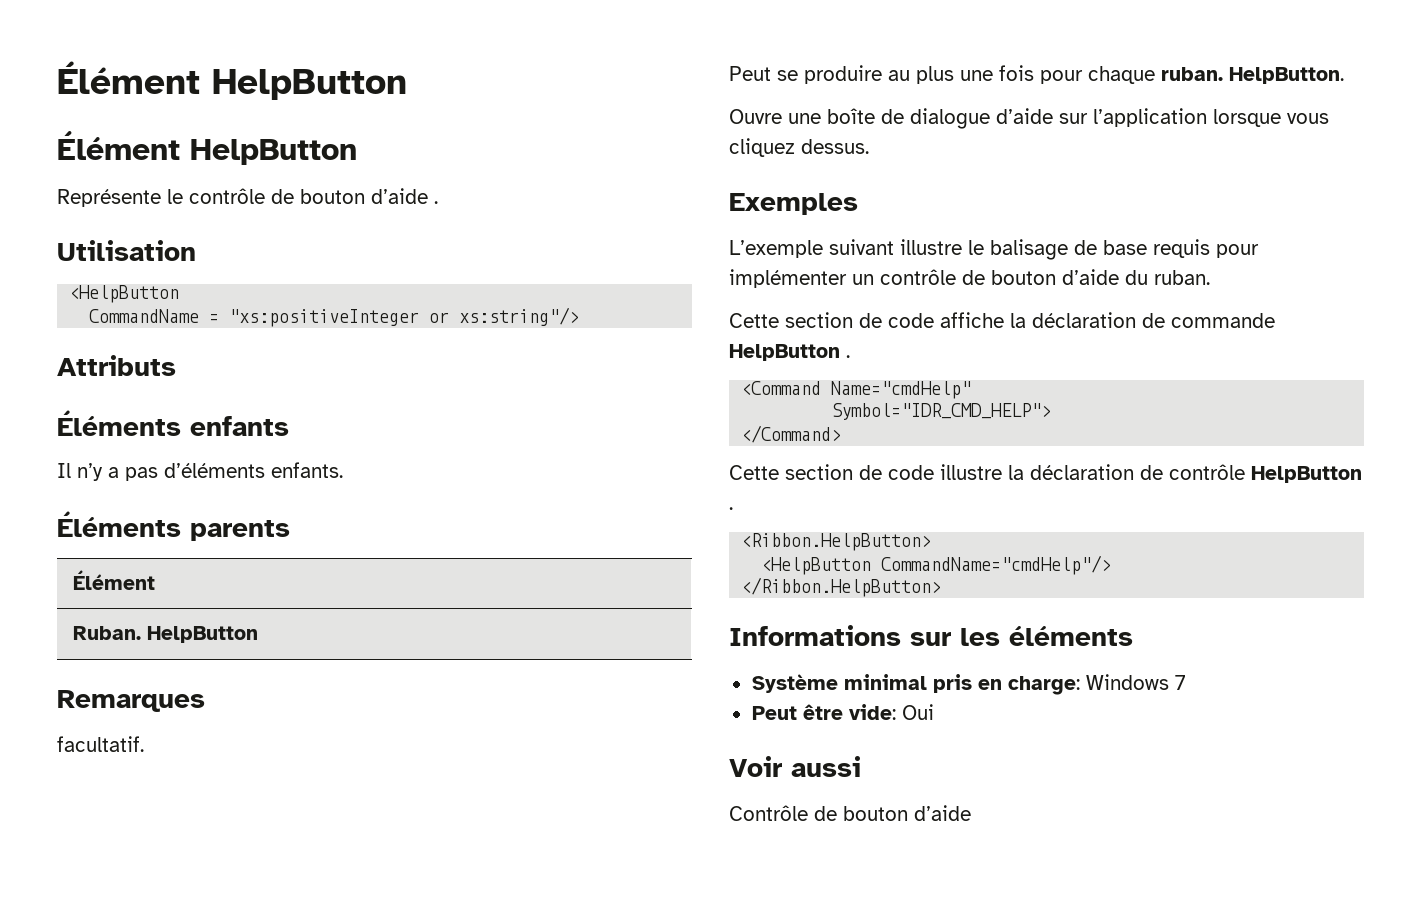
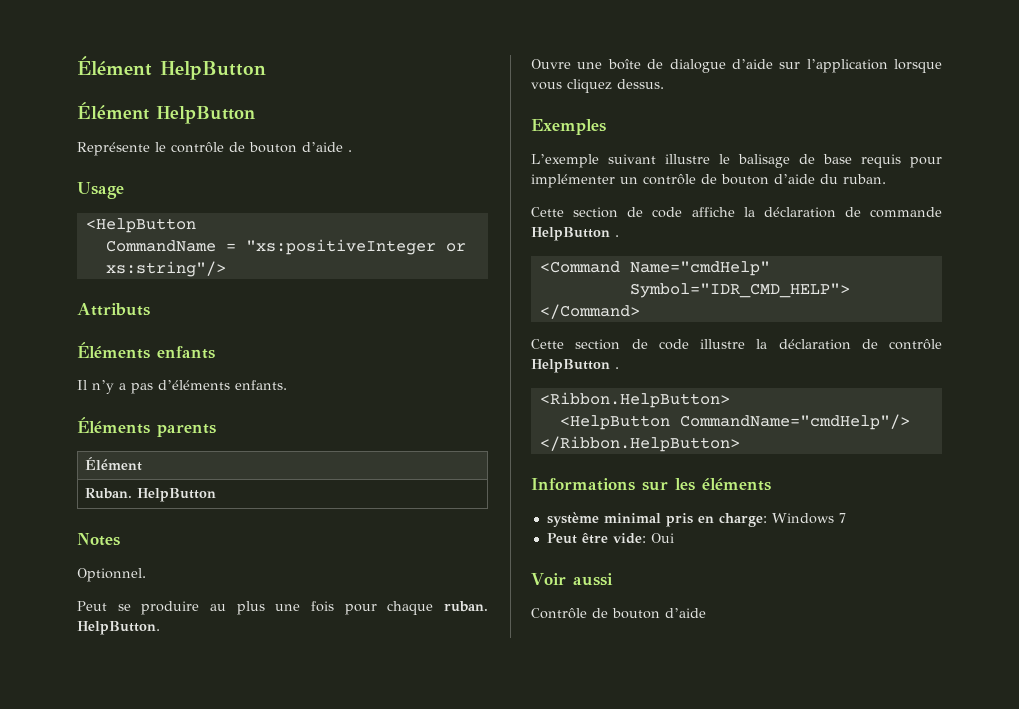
- Utilisation
+ Usage
- Remarques
- facultatif.
+ Notes
+ Optionnel.
- Système minimal pris en charge: Windows 7
+ système minimal pris en charge: Windows 7

